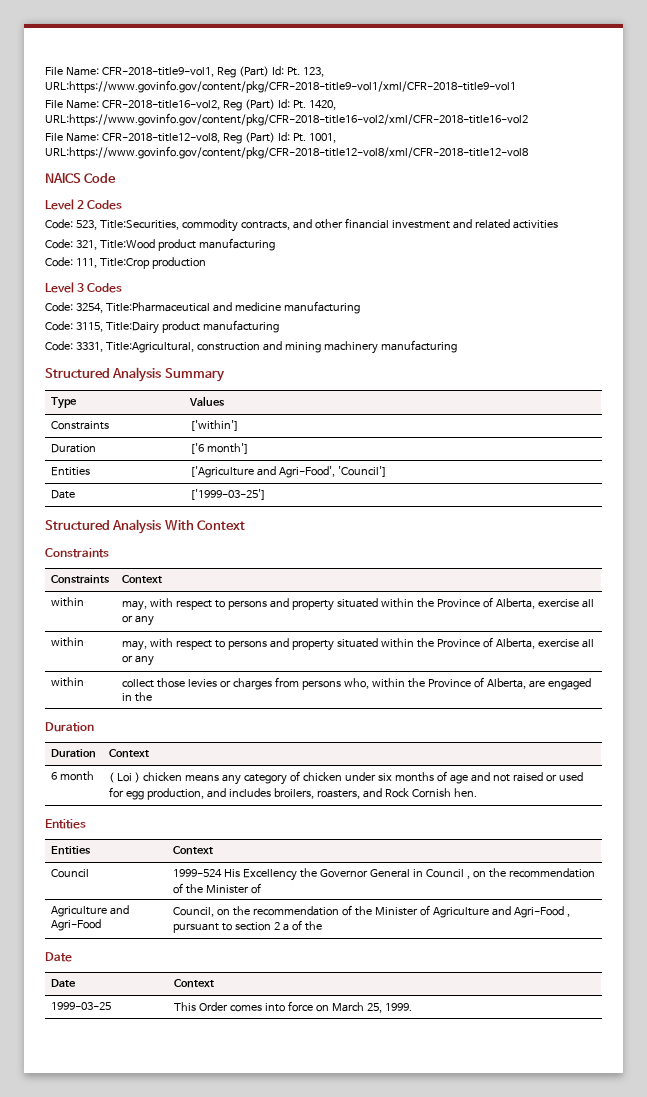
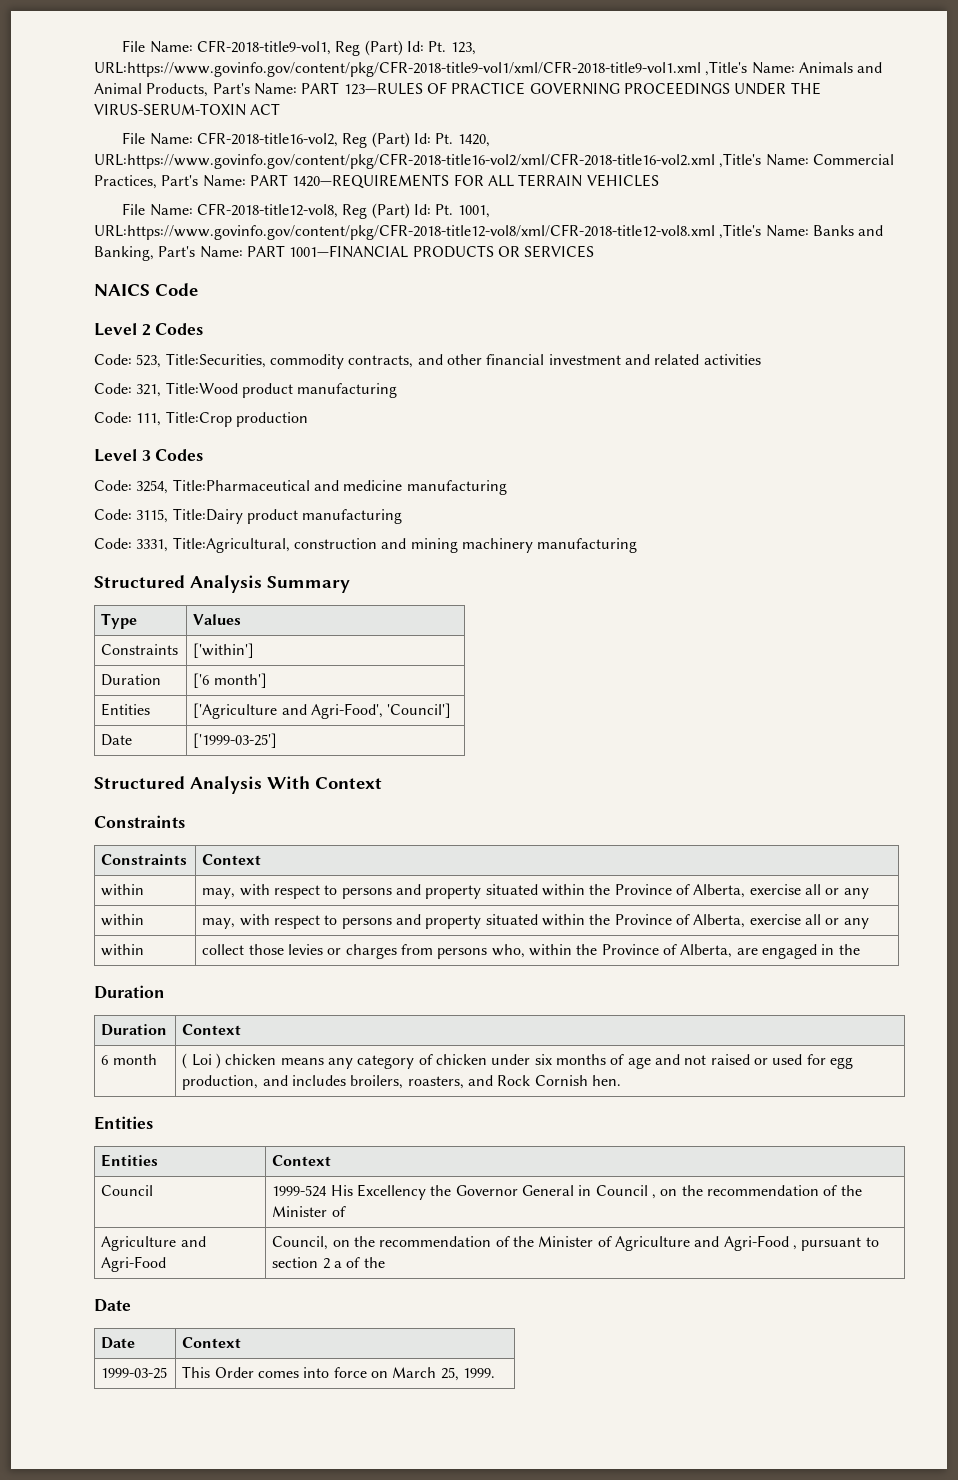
- File Name: CFR-2018-title9-vol1, Reg (Part) Id: Pt. 123, URL:https://www.govinfo.gov/content/pkg/CFR-2018-title9-vol1/xml/CFR-2018-title9-vol1
+ File Name: CFR-2018-title9-vol1, Reg (Part) Id: Pt. 123, URL:https://www.govinfo.gov/content/pkg/CFR-2018-title9-vol1/xml/CFR-2018-title9-vol1.xml ,Title's Name: Animals and Animal Products, Part's Name: PART 123—RULES OF PRACTICE GOVERNING PROCEEDINGS UNDER THE VIRUS-SERUM-TOXIN ACT
- File Name: CFR-2018-title16-vol2, Reg (Part) Id: Pt. 1420, URL:https://www.govinfo.gov/content/pkg/CFR-2018-title16-vol2/xml/CFR-2018-title16-vol2
+ File Name: CFR-2018-title16-vol2, Reg (Part) Id: Pt. 1420, URL:https://www.govinfo.gov/content/pkg/CFR-2018-title16-vol2/xml/CFR-2018-title16-vol2.xml ,Title's Name: Commercial Practices, Part's Name: PART 1420—REQUIREMENTS FOR ALL TERRAIN VEHICLES
- File Name: CFR-2018-title12-vol8, Reg (Part) Id: Pt. 1001, URL:https://www.govinfo.gov/content/pkg/CFR-2018-title12-vol8/xml/CFR-2018-title12-vol8
+ File Name: CFR-2018-title12-vol8, Reg (Part) Id: Pt. 1001, URL:https://www.govinfo.gov/content/pkg/CFR-2018-title12-vol8/xml/CFR-2018-title12-vol8.xml ,Title's Name: Banks and Banking, Part's Name: PART 1001—FINANCIAL PRODUCTS OR SERVICES

